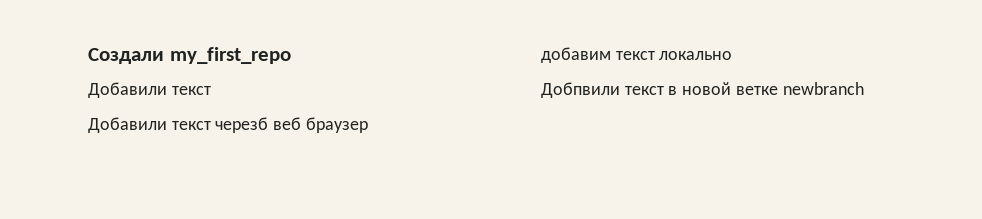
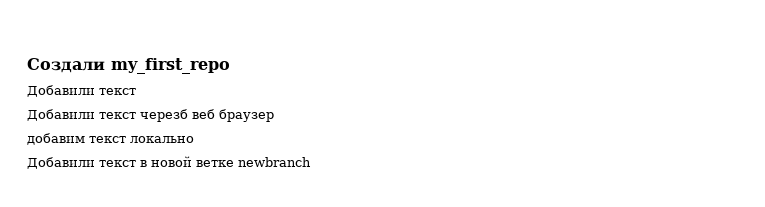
- Добпвили текст в новой ветке newbranch
+ Добавили текст в новой ветке newbranch

